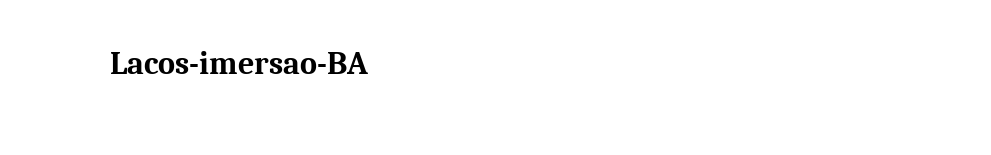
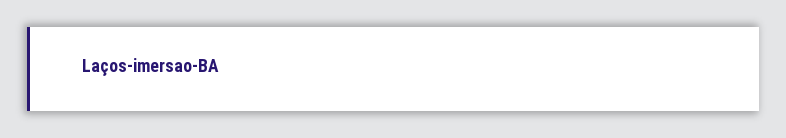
- Lacos-imersao-BA
+ Laços-imersao-BA

